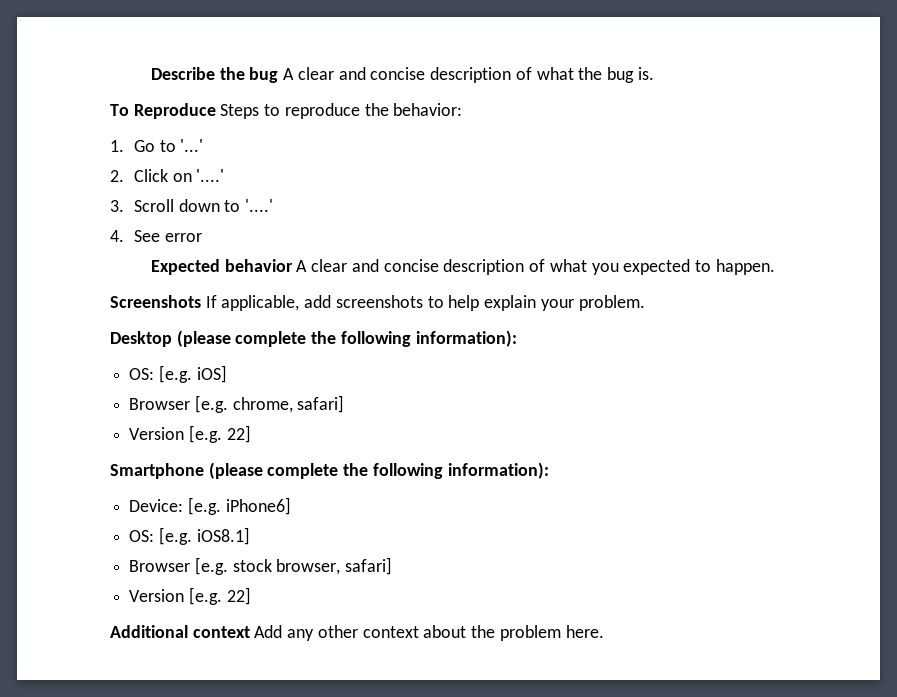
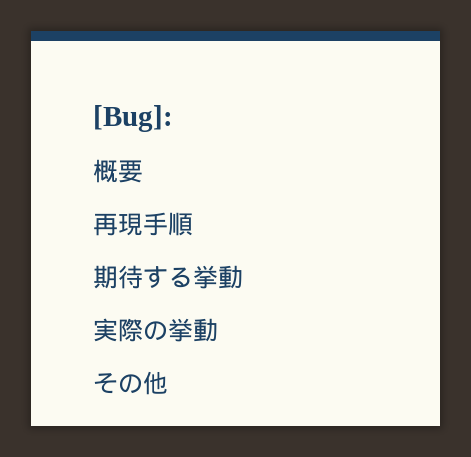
- Describe the bug A clear and concise description of what the bug is.
- To Reproduce Steps to reproduce the behavior:
- 1. Go to '...'
- 2. Click on '....'
- 3. Scroll down to '....'
- 4. See error
- Expected behavior A clear and concise description of what you expected to happen.
- Screenshots If applicable, add screenshots to help explain your problem.
- Desktop (please complete the following information):
- OS: [e.g. iOS]
- Browser [e.g. chrome, safari]
- Version [e.g. 22]
- Smartphone (please complete the following information):
- Device: [e.g. iPhone6]
- OS: [e.g. iOS8.1]
- Browser [e.g. stock browser, safari]
- Version [e.g. 22]
- Additional context Add any other context about the problem here.
+ [Bug]:
+ 概要
+ 再現手順
+ 期待する挙動
+ 実際の挙動
+ その他

